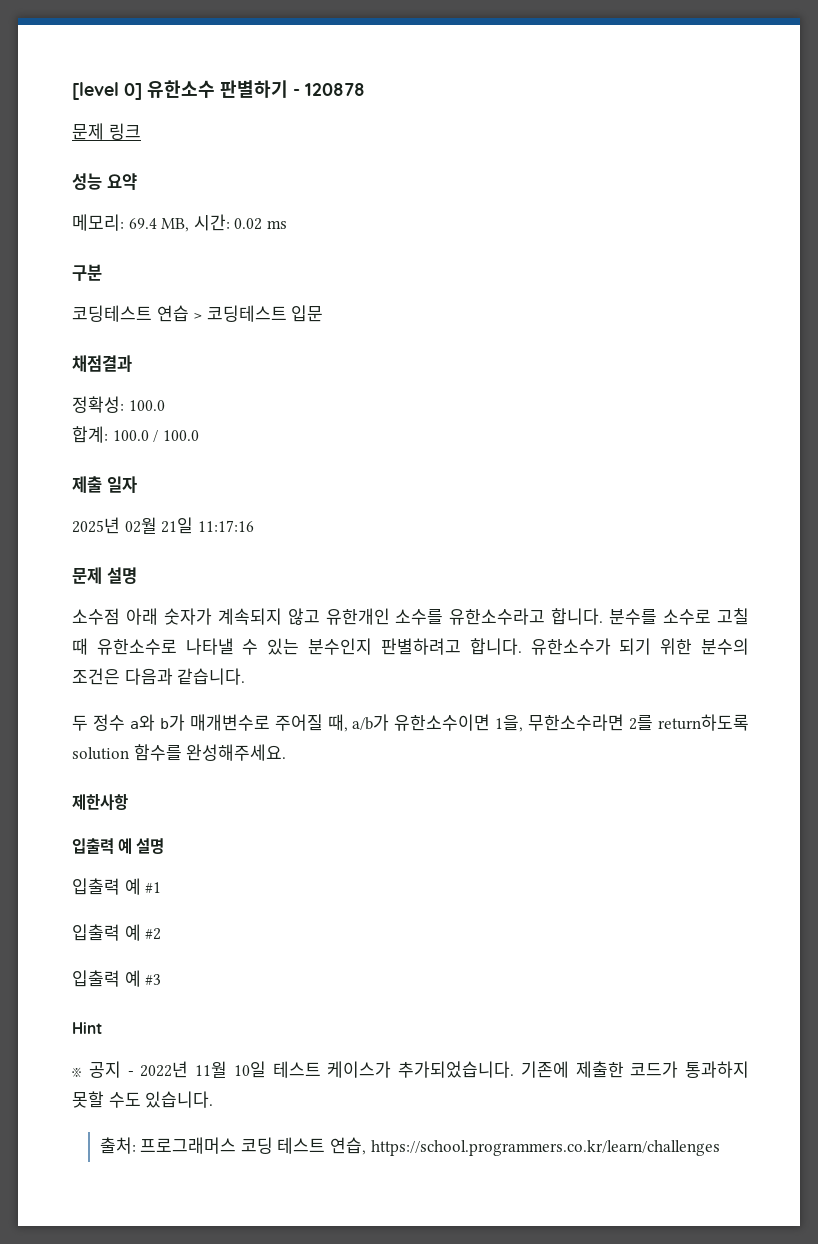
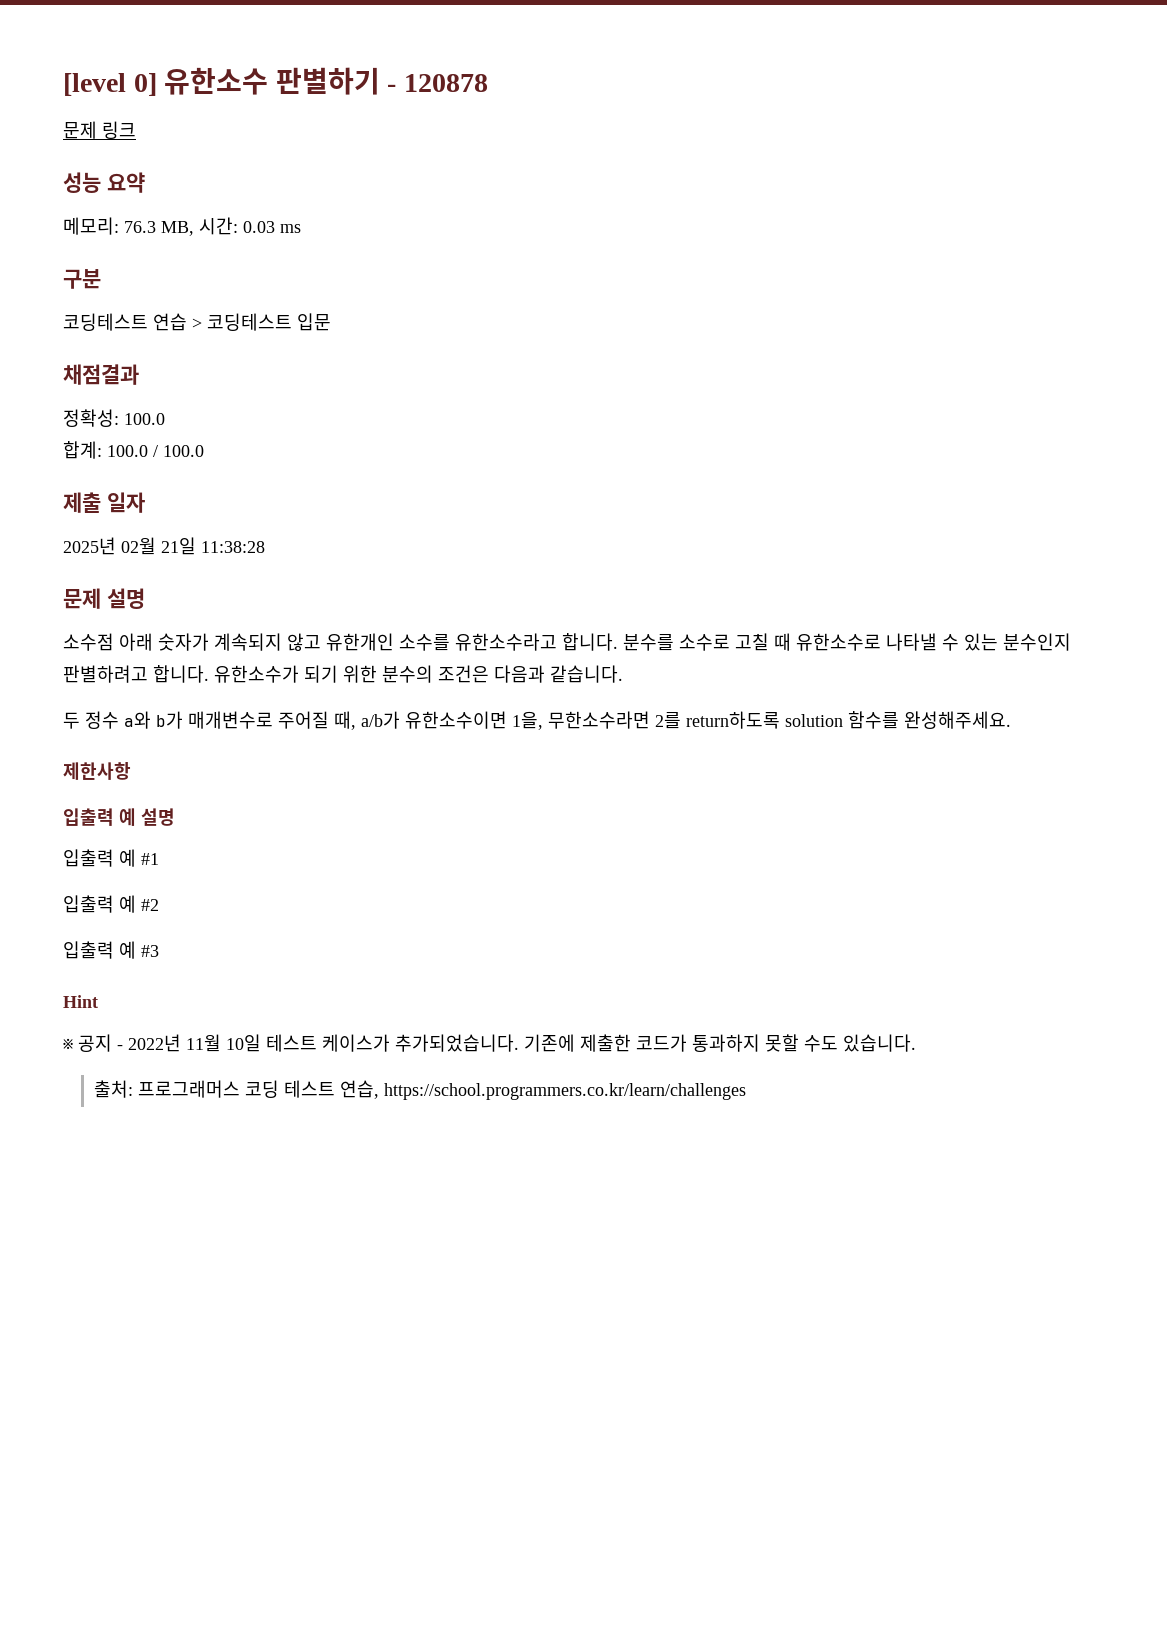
- 메모리: 69.4 MB, 시간: 0.02 ms
+ 메모리: 76.3 MB, 시간: 0.03 ms
- 2025년 02월 21일 11:17:16
+ 2025년 02월 21일 11:38:28

